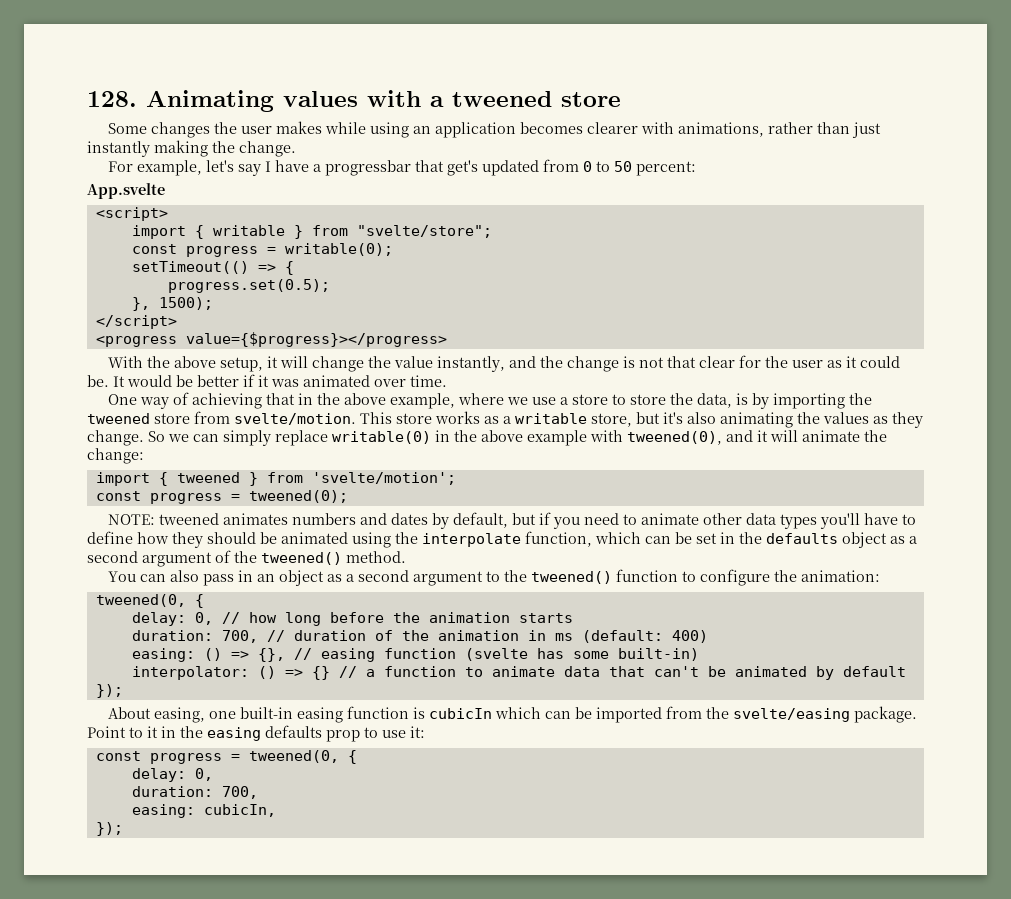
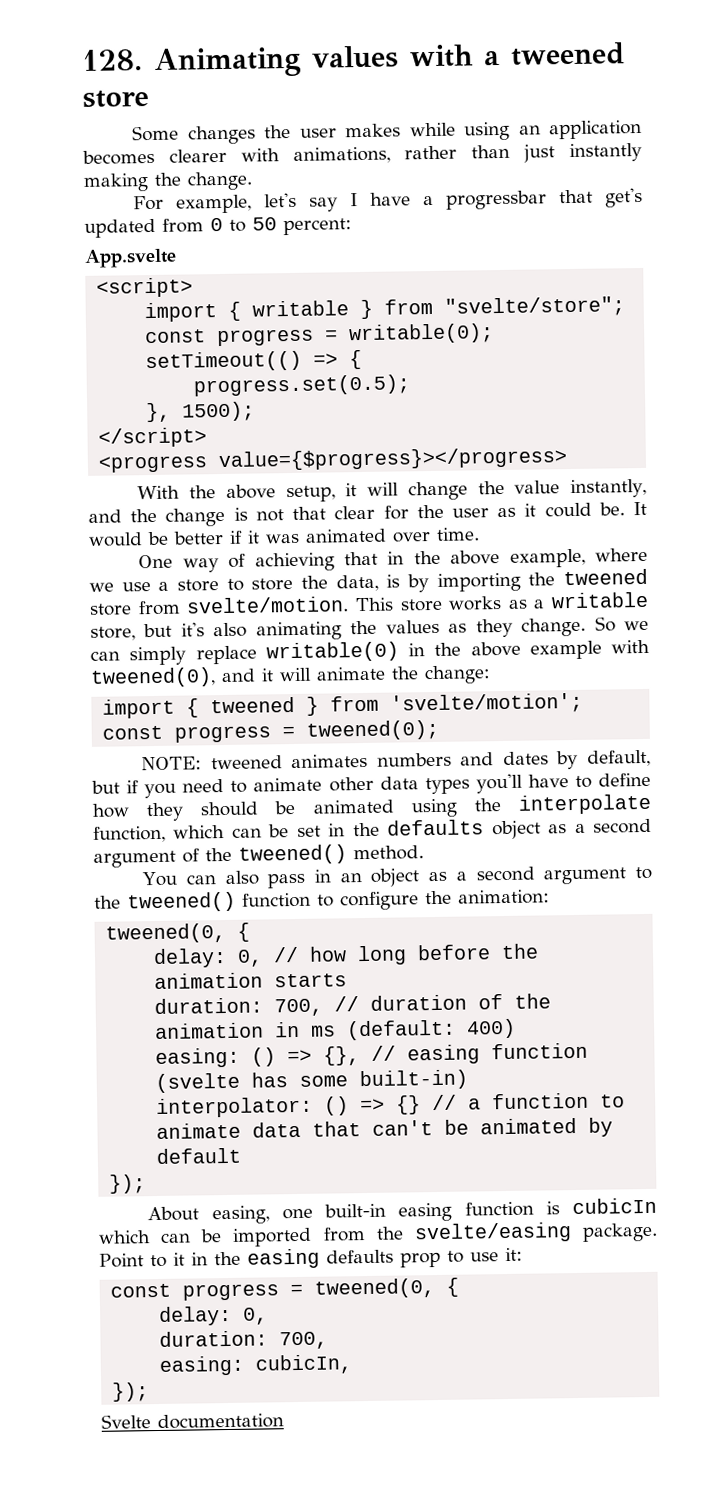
+ Svelte documentation

